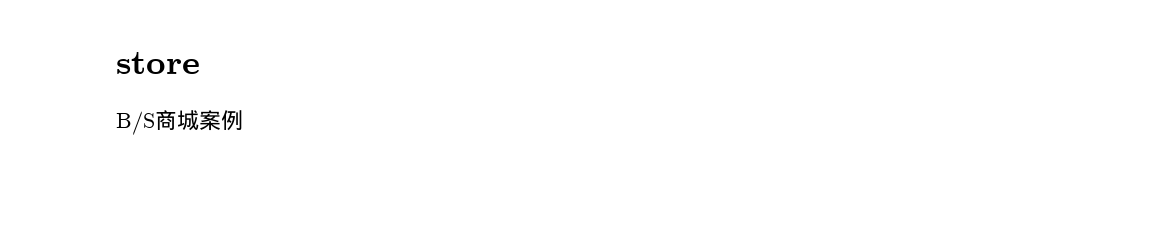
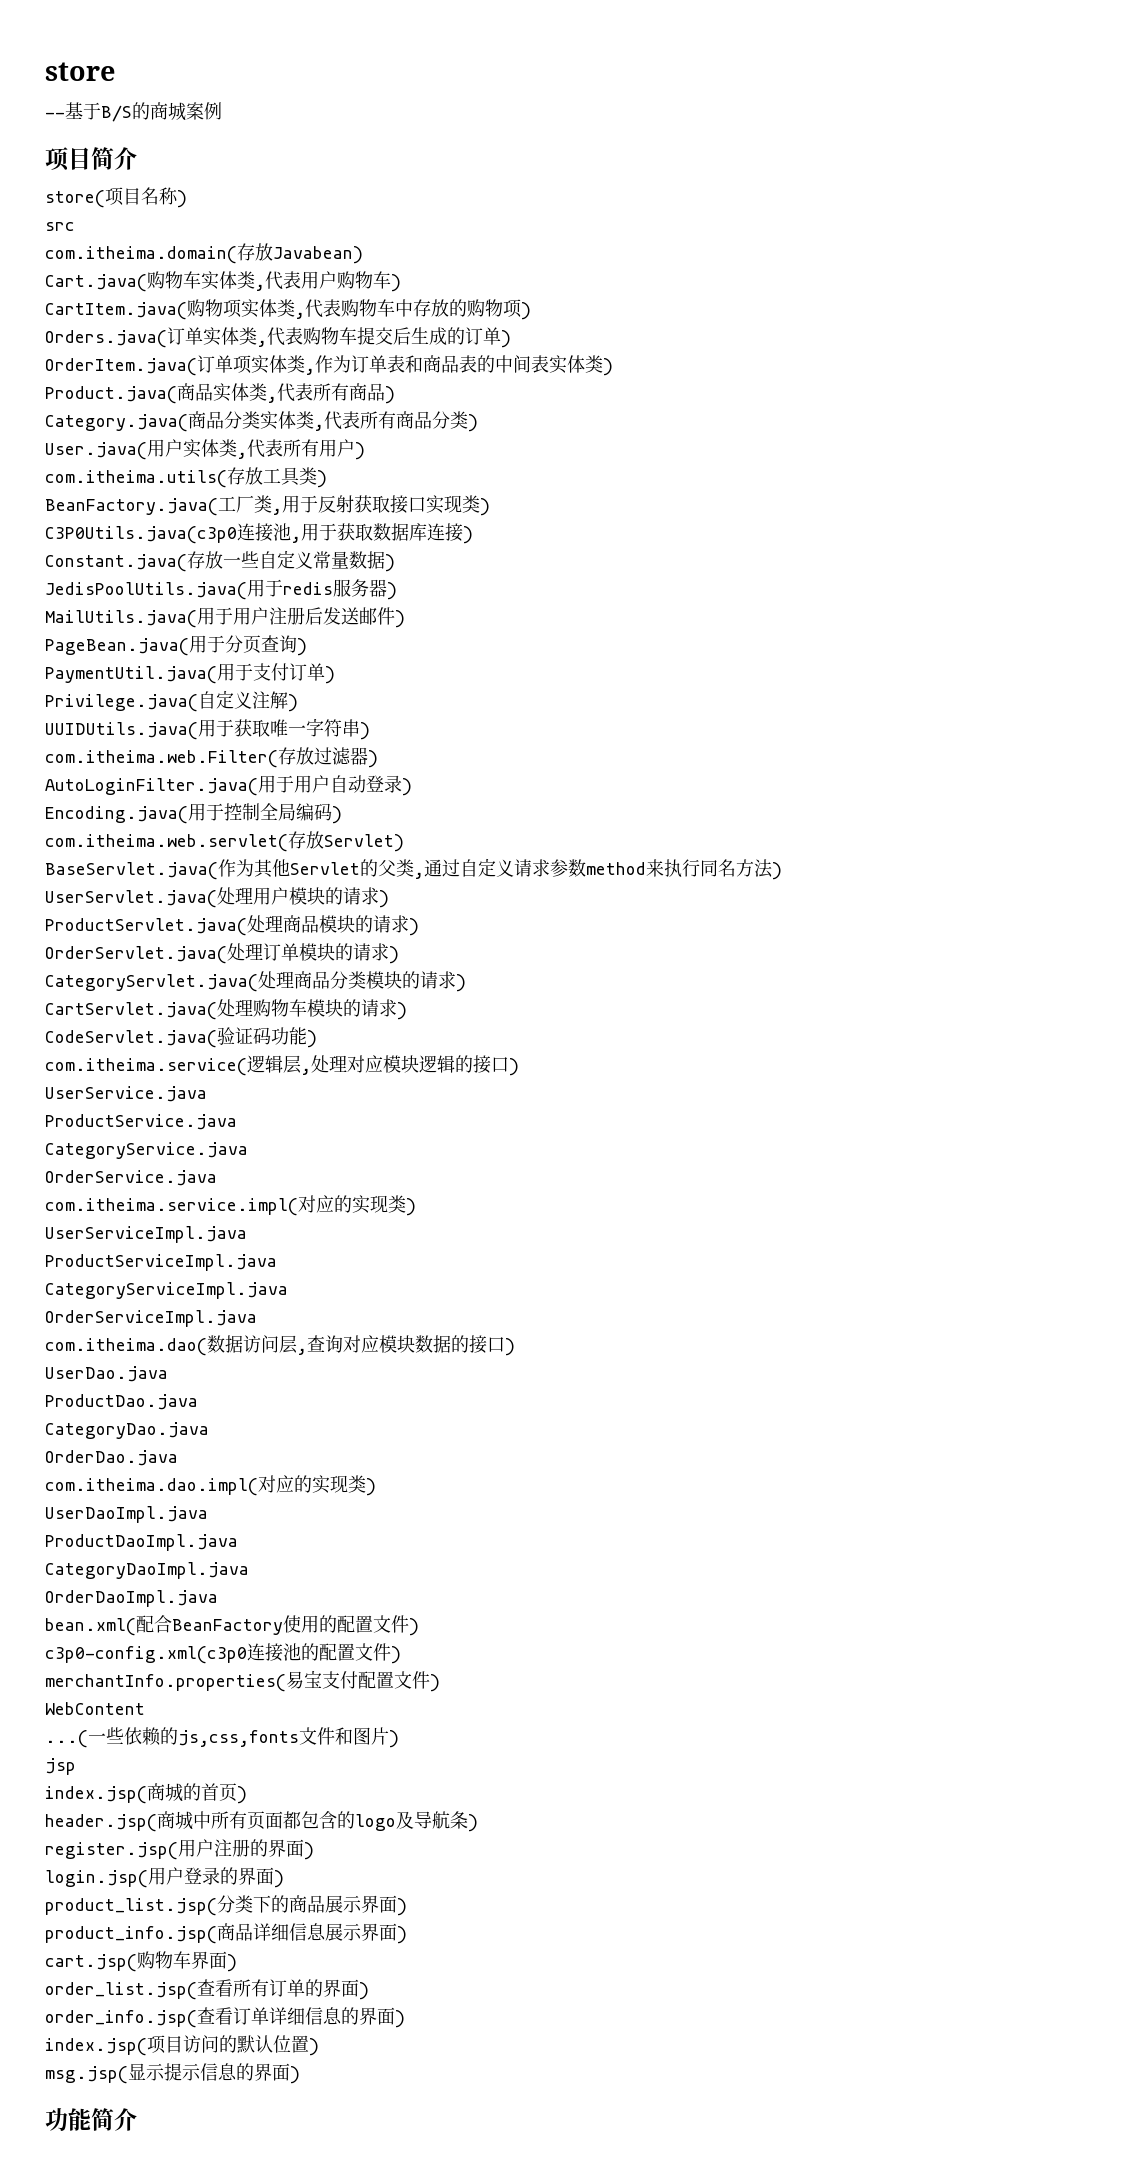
- B/S商城案例
+ --基于B/S的商城案例
+ 项目简介
+ store(项目名称)
+ src
+ com.itheima.domain(存放Javabean)
+ Cart.java(购物车实体类,代表用户购物车)
+ CartItem.java(购物项实体类,代表购物车中存放的购物项)
+ Orders.java(订单实体类,代表购物车提交后生成的订单)
+ OrderItem.java(订单项实体类,作为订单表和商品表的中间表实体类)
+ Product.java(商品实体类,代表所有商品)
+ Category.java(商品分类实体类,代表所有商品分类)
+ User.java(用户实体类,代表所有用户)
+ com.itheima.utils(存放工具类)
+ BeanFactory.java(工厂类,用于反射获取接口实现类)
+ C3P0Utils.java(c3p0连接池,用于获取数据库连接)
+ Constant.java(存放一些自定义常量数据)
+ JedisPoolUtils.java(用于redis服务器)
+ MailUtils.java(用于用户注册后发送邮件)
+ PageBean.java(用于分页查询)
+ PaymentUtil.java(用于支付订单)
+ Privilege.java(自定义注解)
+ UUIDUtils.java(用于获取唯一字符串)
+ com.itheima.web.Filter(存放过滤器)
+ AutoLoginFilter.java(用于用户自动登录)
+ Encoding.java(用于控制全局编码)
+ com.itheima.web.servlet(存放Servlet)
+ BaseServlet.java(作为其他Servlet的父类,通过自定义请求参数method来执行同名方法)
+ UserServlet.java(处理用户模块的请求)
+ ProductServlet.java(处理商品模块的请求)
+ OrderServlet.java(处理订单模块的请求)
+ CategoryServlet.java(处理商品分类模块的请求)
+ CartServlet.java(处理购物车模块的请求)
+ CodeServlet.java(验证码功能)
+ com.itheima.service(逻辑层,处理对应模块逻辑的接口)
+ UserService.java
+ ProductService.java
+ CategoryService.java
+ OrderService.java
+ com.itheima.service.impl(对应的实现类)
+ UserServiceImpl.java
+ ProductServiceImpl.java
+ CategoryServiceImpl.java
+ OrderServiceImpl.java
+ com.itheima.dao(数据访问层,查询对应模块数据的接口)
+ UserDao.java
+ ProductDao.java
+ CategoryDao.java
+ OrderDao.java
+ com.itheima.dao.impl(对应的实现类)
+ UserDaoImpl.java
+ ProductDaoImpl.java
+ CategoryDaoImpl.java
+ OrderDaoImpl.java
+ bean.xml(配合BeanFactory使用的配置文件)
+ c3p0-config.xml(c3p0连接池的配置文件)
+ merchantInfo.properties(易宝支付配置文件)
+ WebContent
+ ...(一些依赖的js,css,fonts文件和图片)
+ jsp
+ index.jsp(商城的首页)
+ header.jsp(商城中所有页面都包含的logo及导航条)
+ register.jsp(用户注册的界面)
+ login.jsp(用户登录的界面)
+ product_list.jsp(分类下的商品展示界面)
+ product_info.jsp(商品详细信息展示界面)
+ cart.jsp(购物车界面)
+ order_list.jsp(查看所有订单的界面)
+ order_info.jsp(查看订单详细信息的界面)
+ index.jsp(项目访问的默认位置)
+ msg.jsp(显示提示信息的界面)
+ 功能简介

